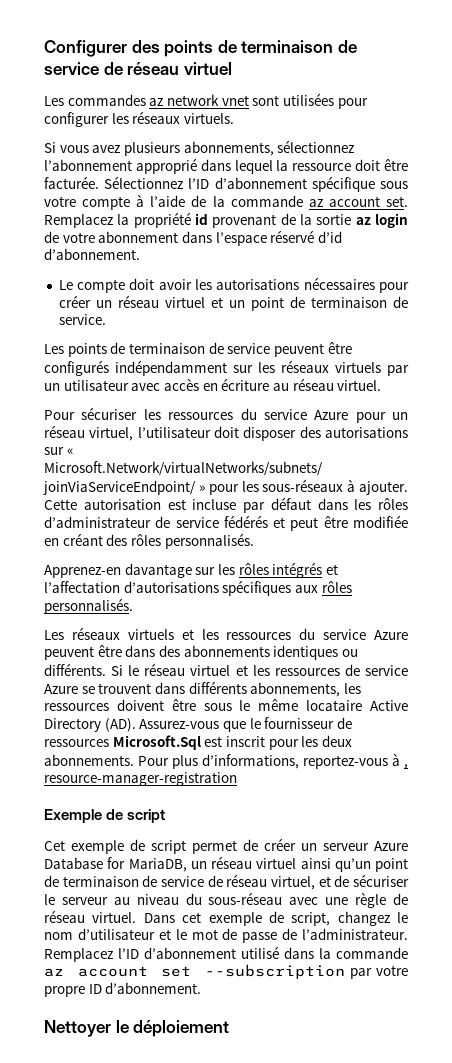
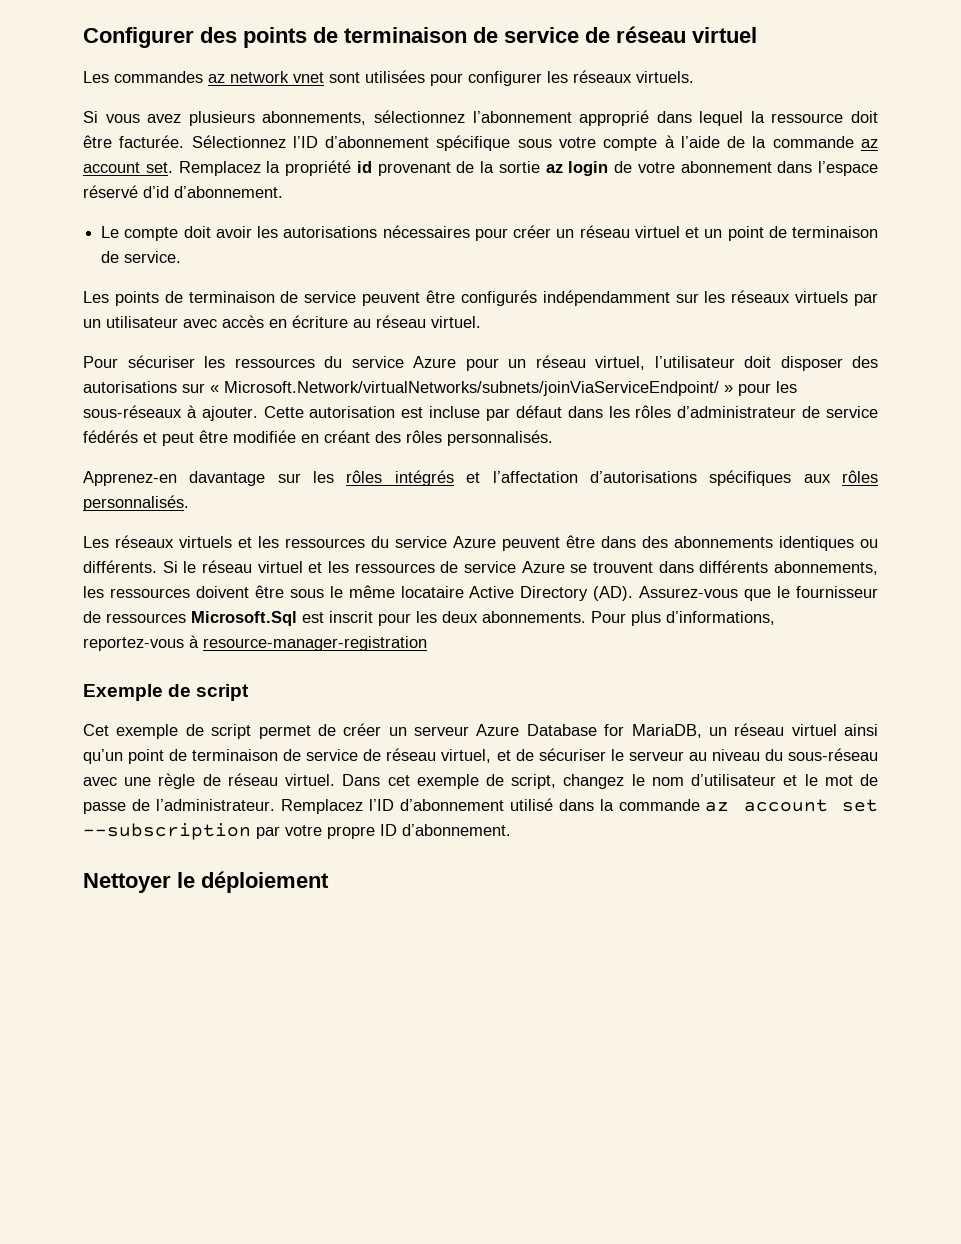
- Pour plus d’informations, reportez-vous à , resource-manager-registration
+ Pour plus d’informations, reportez-vous à resource-manager-registration

